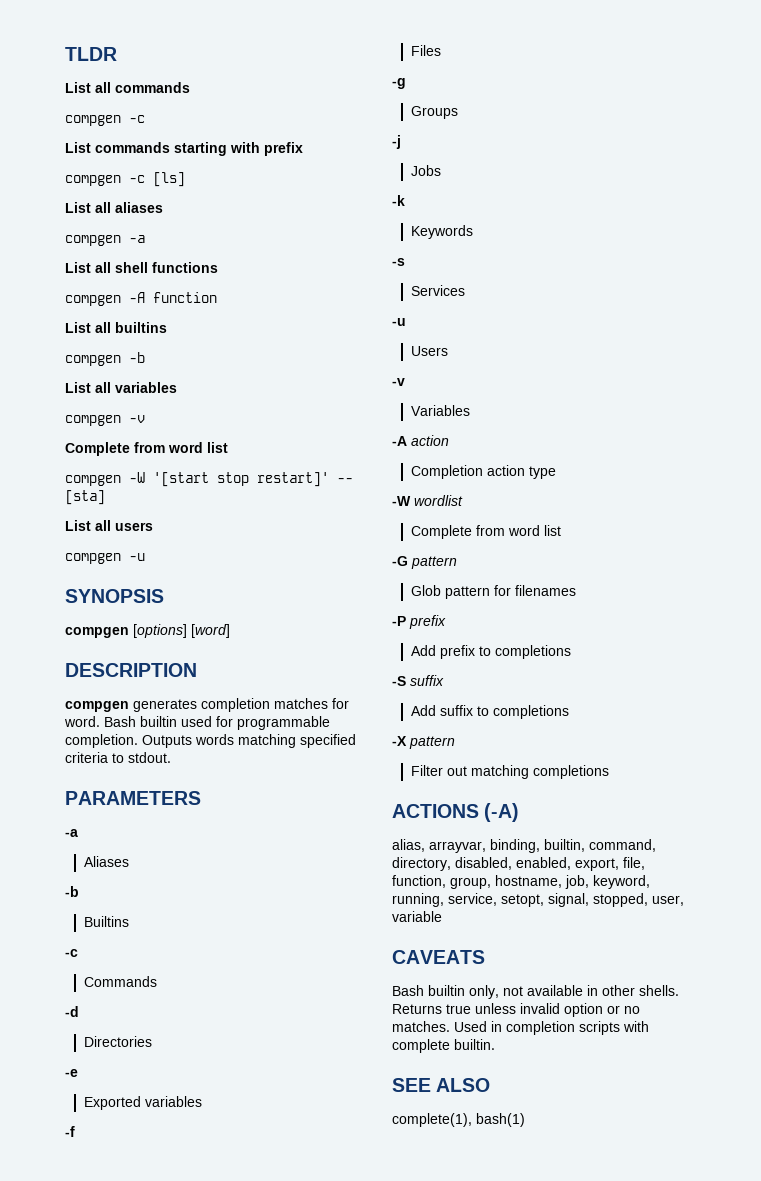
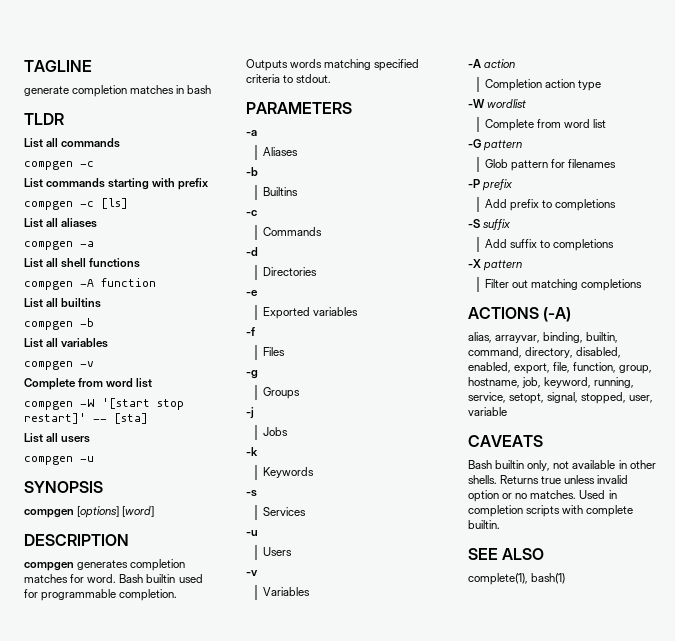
+ TAGLINE
+ generate completion matches in bash

